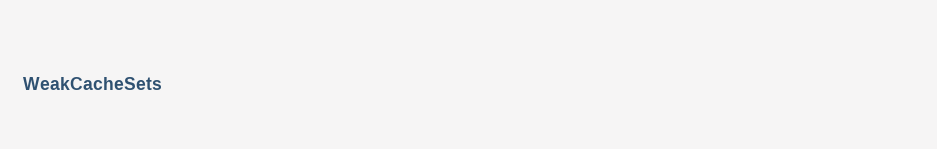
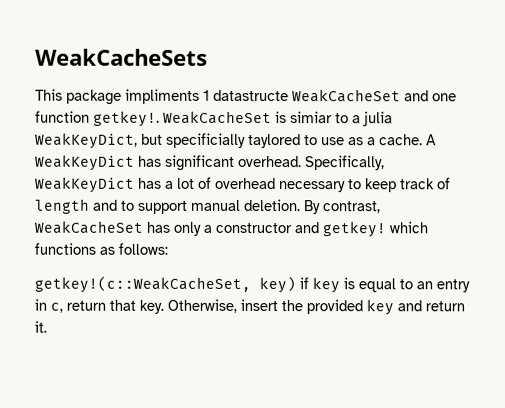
+ This package impliments 1 datastructe WeakCacheSet and one function getkey!. WeakCacheSet is simiar to a julia WeakKeyDict, but specificially taylored to use as a cache. A WeakKeyDict has significant overhead. Specifically, WeakKeyDict has a lot of overhead necessary to keep track of length and to support manual deletion. By contrast, WeakCacheSet has only a constructor and getkey! which functions as follows:
+ getkey!(c::WeakCacheSet, key) if key is equal to an entry in c, return that key. Otherwise, insert the provided key and return it.

